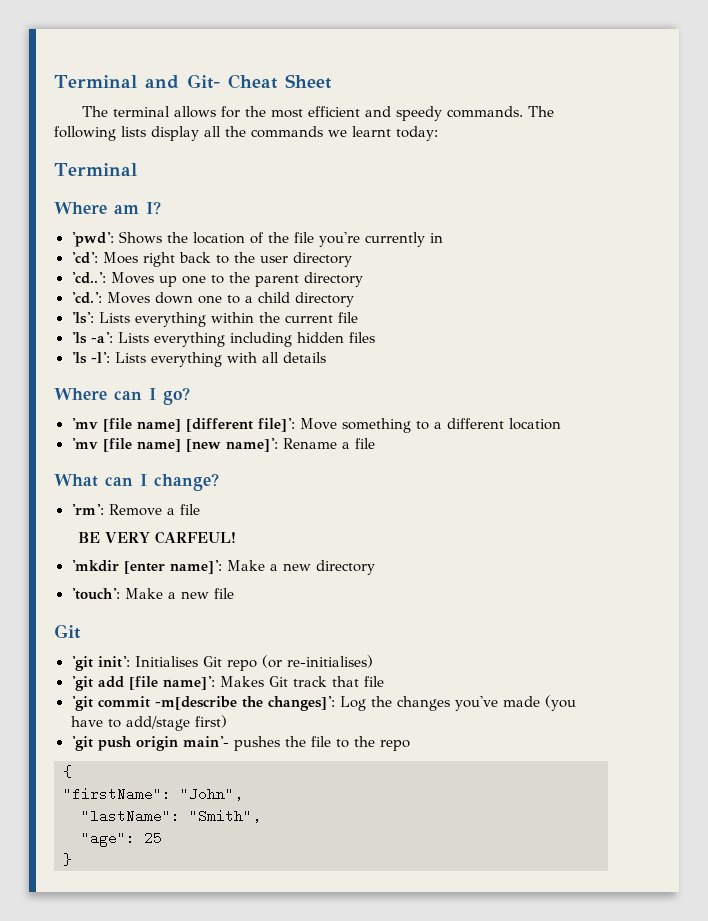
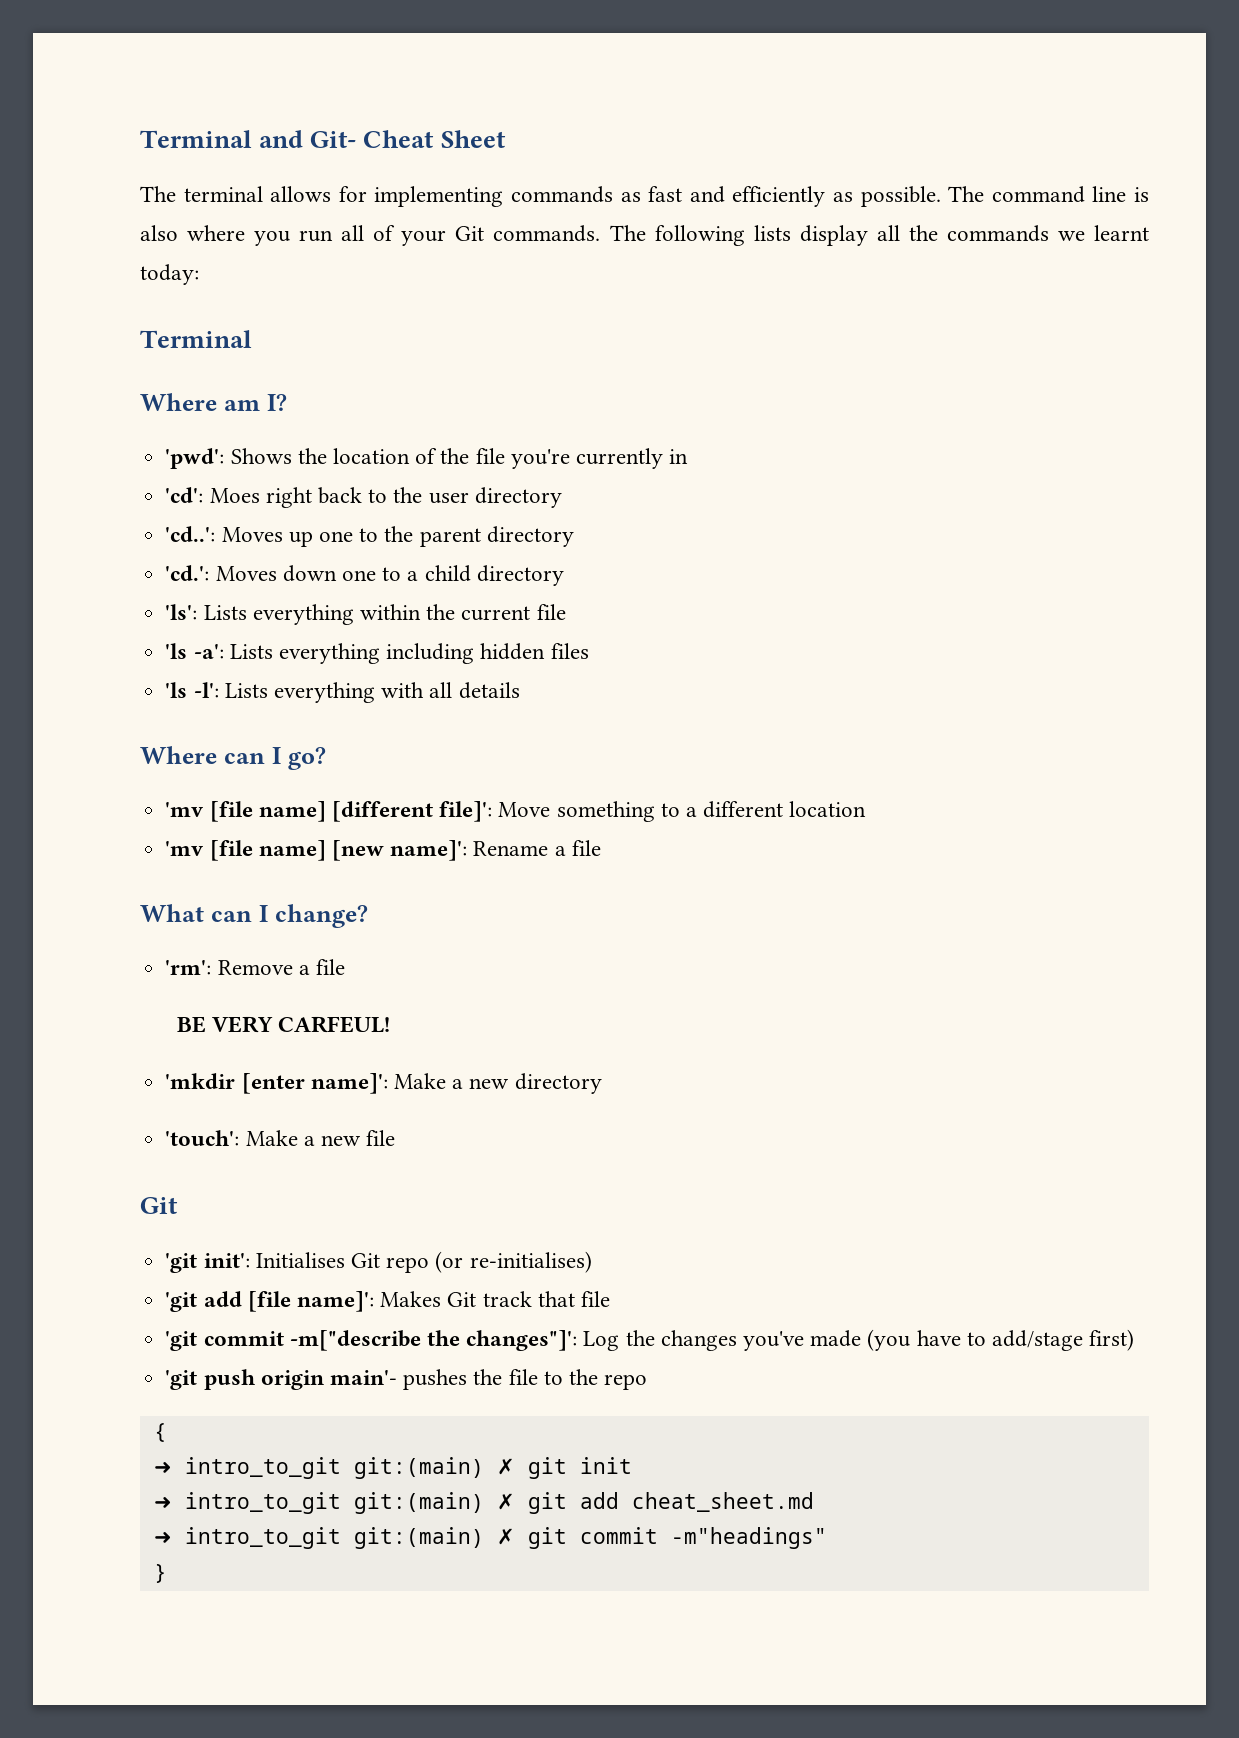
- The terminal allows for the most efficient and speedy commands.
+ The terminal allows for implementing commands as fast and efficiently as possible. The command line is also where you run all of your Git commands.
- 'git commit -m[describe the changes]': Log the changes you've made (you have to add/stage first)
+ 'git commit -m["describe the changes"]': Log the changes you've made (you have to add/stage first)
- "firstName": "John",
- "lastName": "Smith",
- "age": 25
+ ➜ intro_to_git git:(main) ✗ git init
+ ➜ intro_to_git git:(main) ✗ git add cheat_sheet.md
+ ➜ intro_to_git git:(main) ✗ git commit -m"headings"

